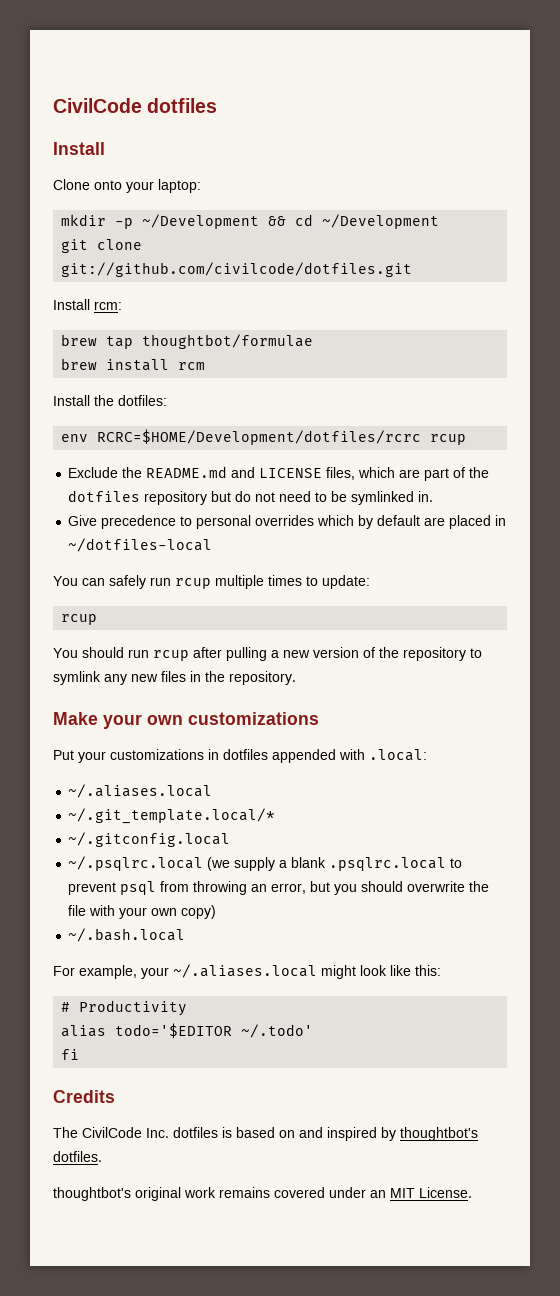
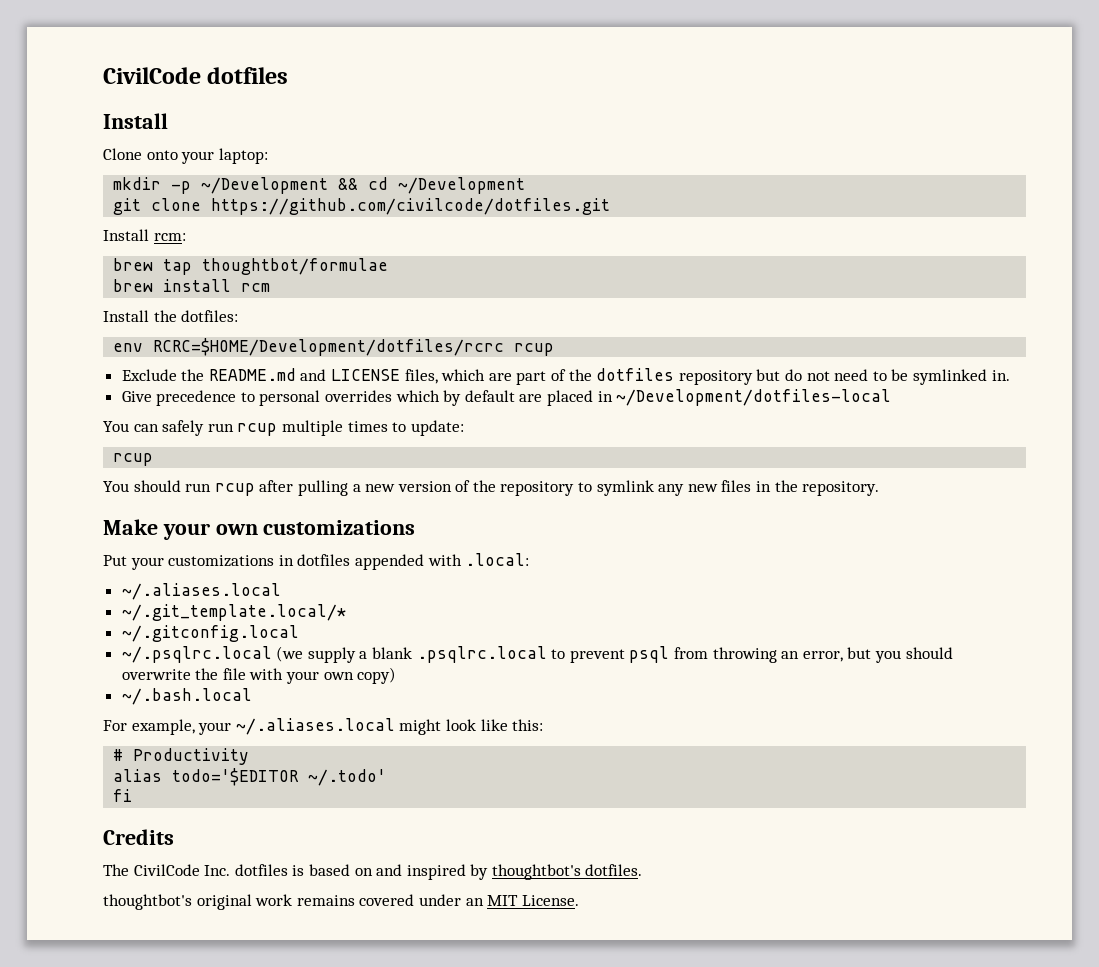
- git clone git://github.com/civilcode/dotfiles.git
+ git clone https://github.com/civilcode/dotfiles.git
- Give precedence to personal overrides which by default are placed in ~/dotfiles-local
+ Give precedence to personal overrides which by default are placed in ~/Development/dotfiles-local

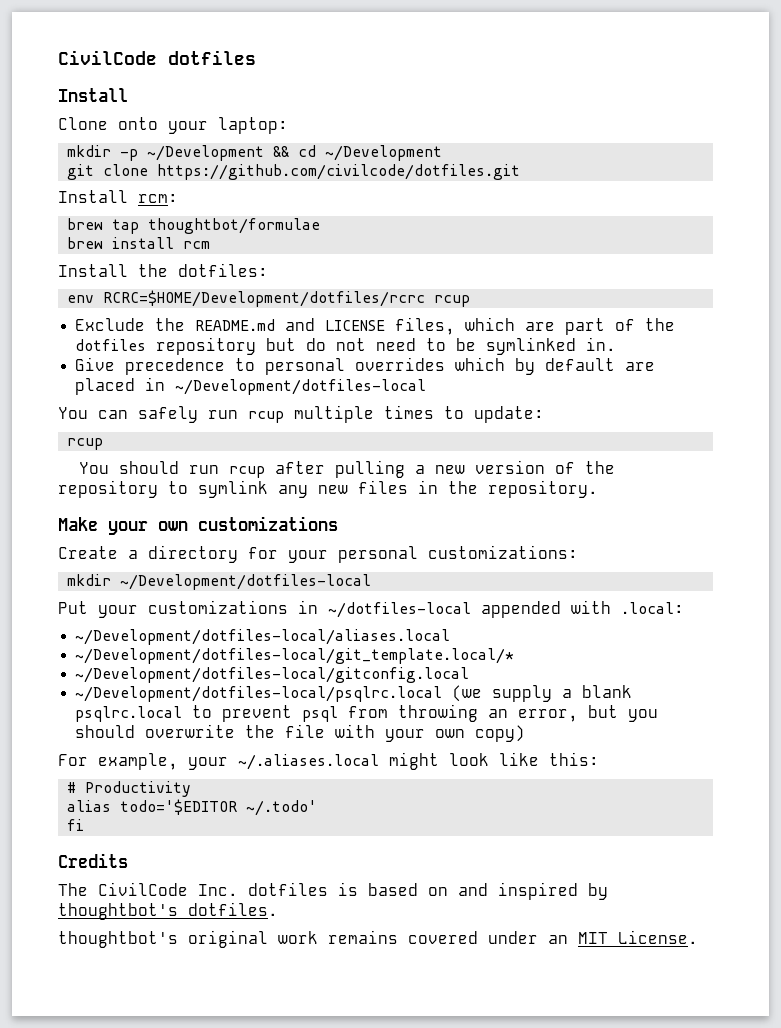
+ Create a directory for your personal customizations:
+ mkdir ~/Development/dotfiles-local
- Put your customizations in dotfiles appended with .local:
- ~/.aliases.local
- ~/.git_template.local/*
- ~/.gitconfig.local
- ~/.psqlrc.local (we supply a blank .psqlrc.local to prevent psql from throwing an error, but you should overwrite the file with your own copy)
+ Put your customizations in ~/dotfiles-local appended with .local:
+ ~/Development/dotfiles-local/aliases.local
+ ~/Development/dotfiles-local/git_template.local/*
+ ~/Development/dotfiles-local/gitconfig.local
+ ~/Development/dotfiles-local/psqlrc.local (we supply a blank psqlrc.local to prevent psql from throwing an error, but you should overwrite the file with your own copy)
- ~/.bash.local

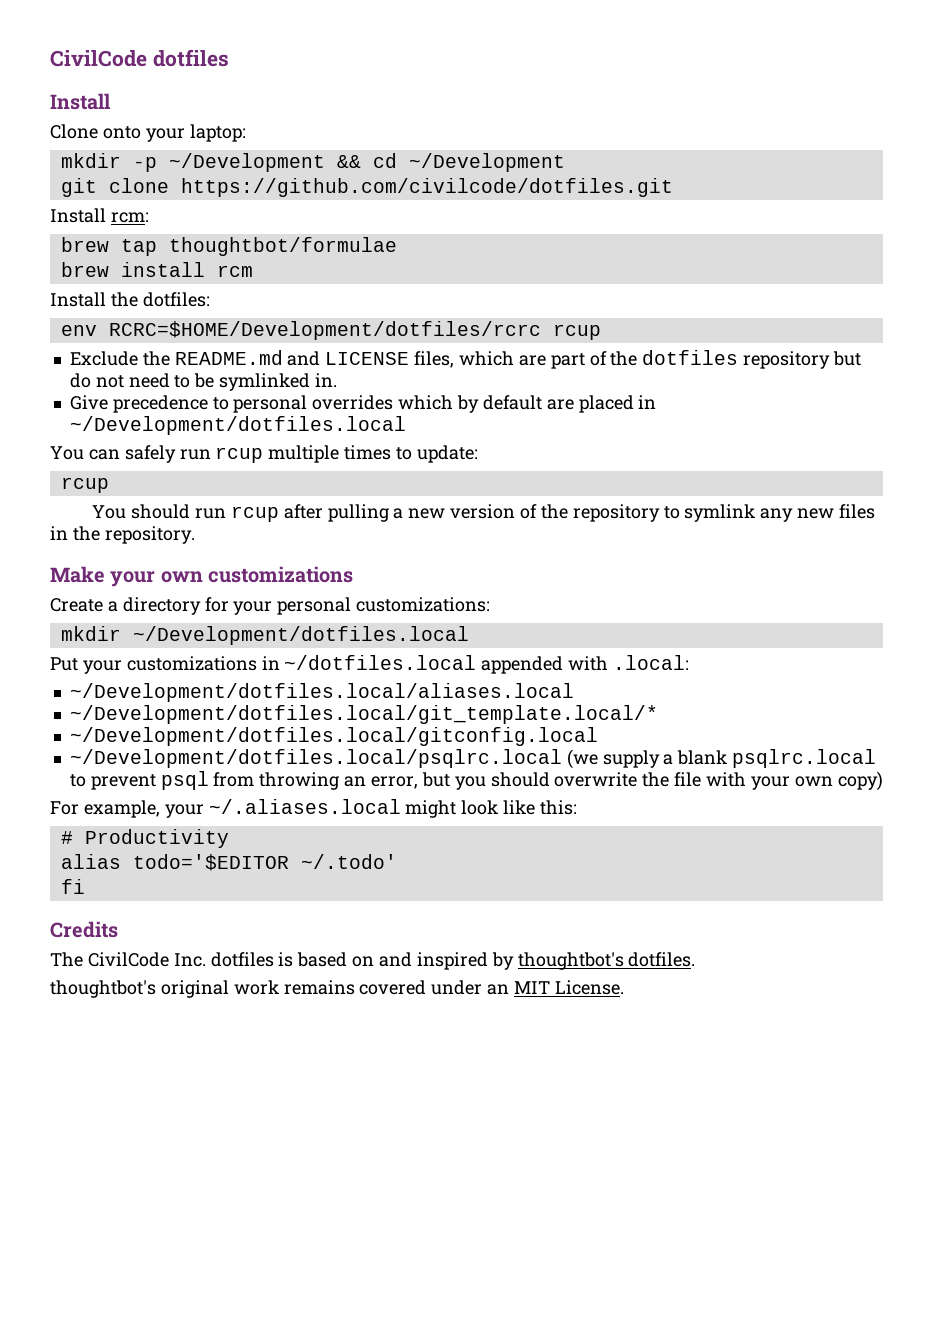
- Give precedence to personal overrides which by default are placed in ~/Development/dotfiles-local
+ Give precedence to personal overrides which by default are placed in ~/Development/dotfiles.local
- mkdir ~/Development/dotfiles-local
+ mkdir ~/Development/dotfiles.local
- Put your customizations in ~/dotfiles-local appended with .local:
+ Put your customizations in ~/dotfiles.local appended with .local:
- ~/Development/dotfiles-local/aliases.local
- ~/Development/dotfiles-local/git_template.local/*
- ~/Development/dotfiles-local/gitconfig.local
- ~/Development/dotfiles-local/psqlrc.local (we supply a blank psqlrc.local to prevent psql from throwing an error, but you should overwrite the file with your own copy)
+ ~/Development/dotfiles.local/aliases.local
+ ~/Development/dotfiles.local/git_template.local/*
+ ~/Development/dotfiles.local/gitconfig.local
+ ~/Development/dotfiles.local/psqlrc.local (we supply a blank psqlrc.local to prevent psql from throwing an error, but you should overwrite the file with your own copy)

